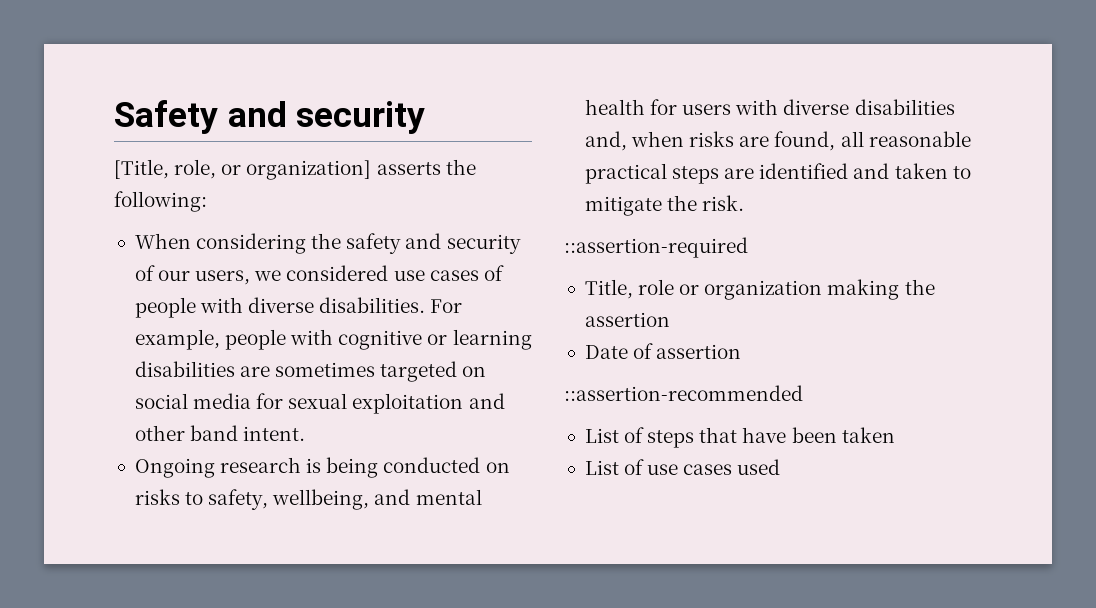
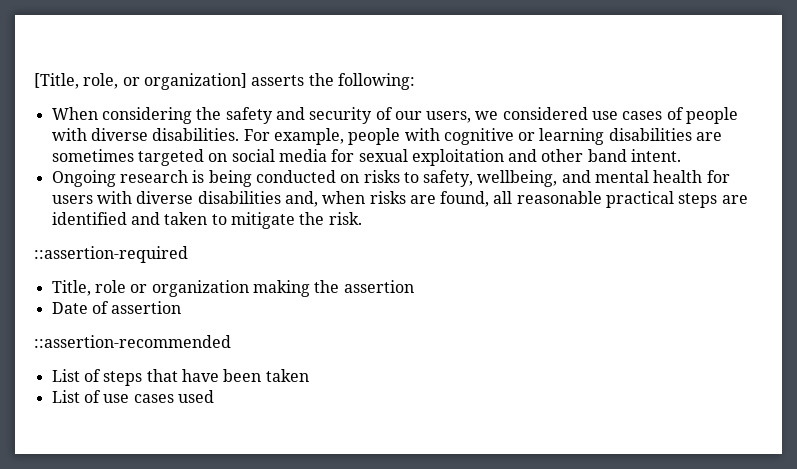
- Safety and security

